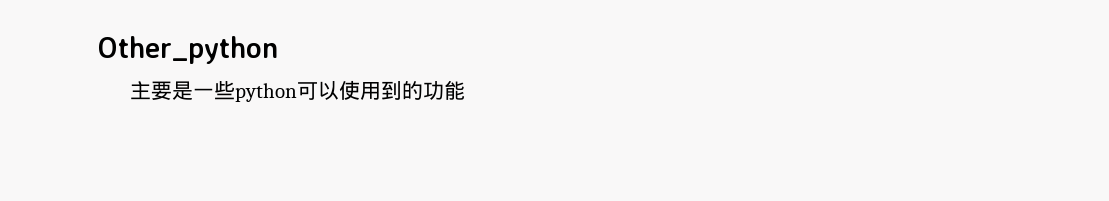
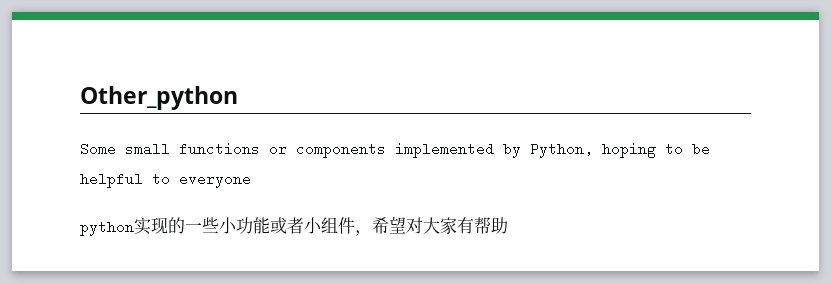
- 主要是一些python可以使用到的功能
+ Some small functions or components implemented by Python, hoping to be helpful to everyone
+ python实现的一些小功能或者小组件，希望对大家有帮助

